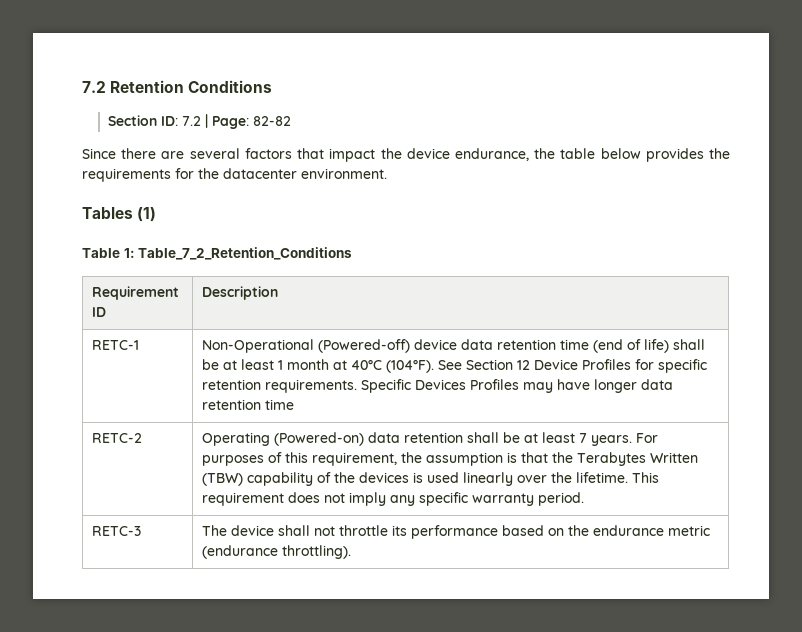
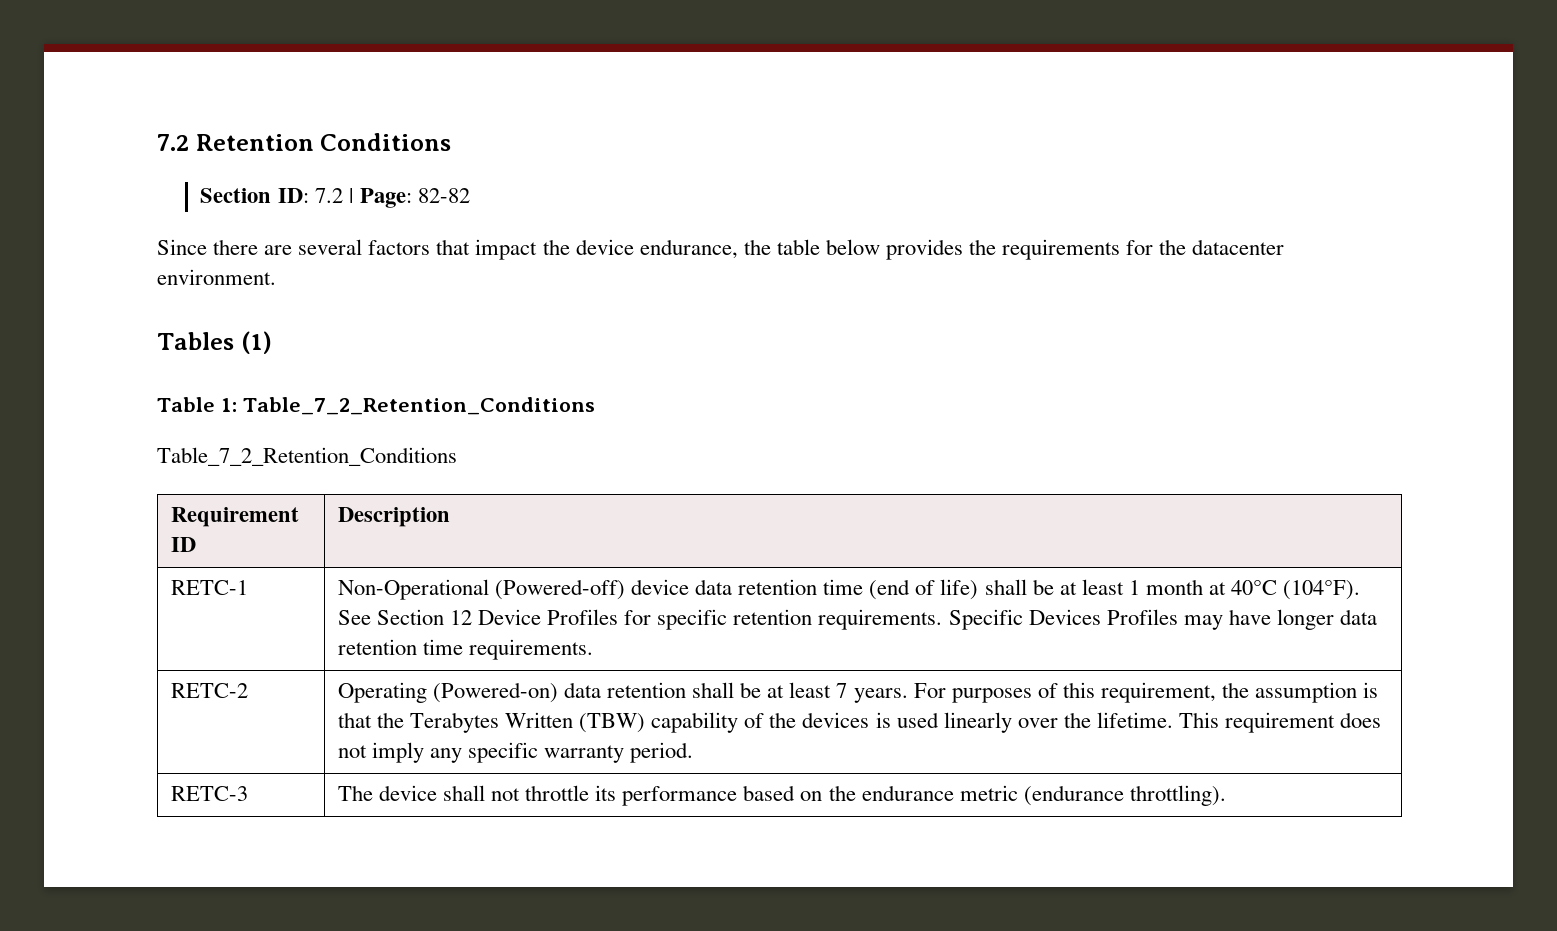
  Table 1: Table_7_2_Retention_Conditions
+ Table_7_2_Retention_Conditions
- RETC-1 | Non-Operational (Powered-off) device data retention time (end of life) shall be at least 1 month at 40°C (104°F). See Section 12 Device Profiles for specific retention requirements. Specific Devices Profiles may have longer data retention time
+ RETC-1 | Non-Operational (Powered-off) device data retention time (end of life) shall be at least 1 month at 40°C (104°F). See Section 12 Device Profiles for specific retention requirements. Specific Devices Profiles may have longer data retention time requirements.

